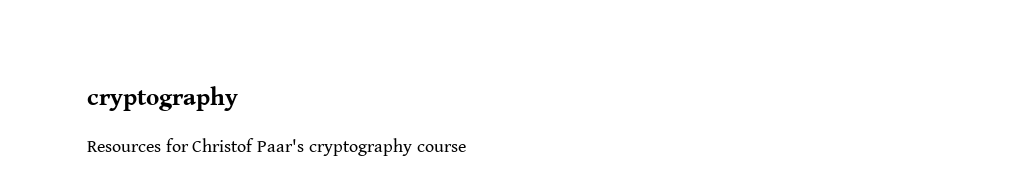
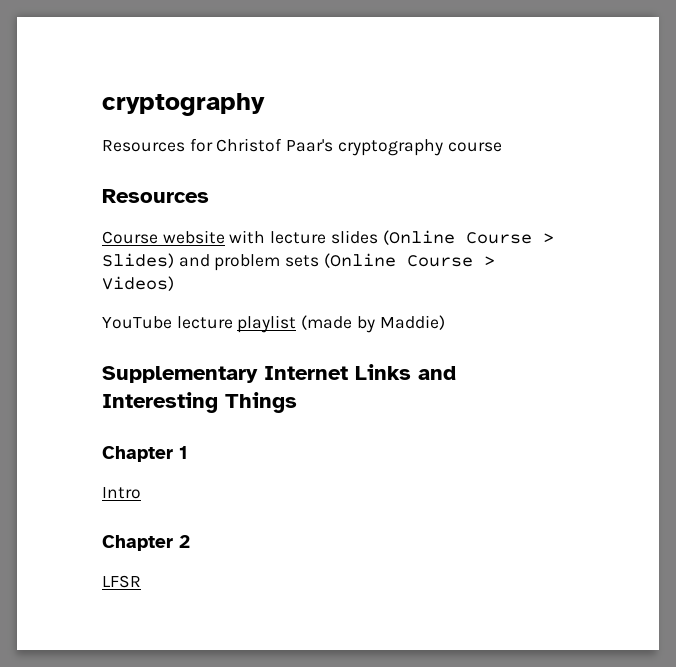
  Resources for Christof Paar's cryptography course
+ Resources
+ Course website with lecture slides (Online Course > Slides) and problem sets (Online Course > Videos)
+ YouTube lecture playlist (made by Maddie)
+ Supplementary Internet Links and Interesting Things
+ Chapter 1
+ Intro
+ Chapter 2
+ LFSR

